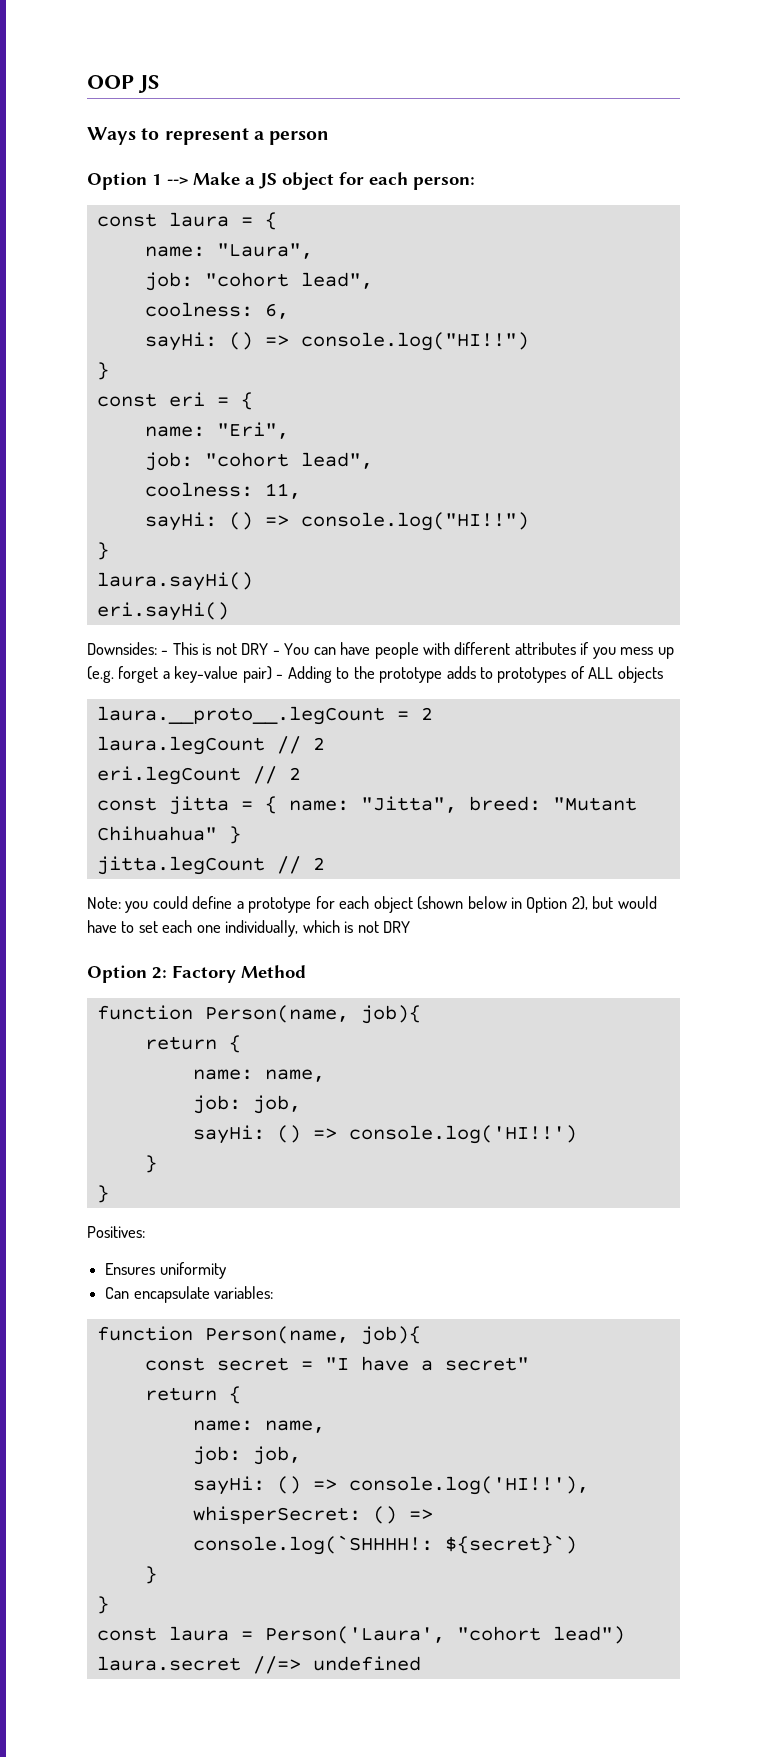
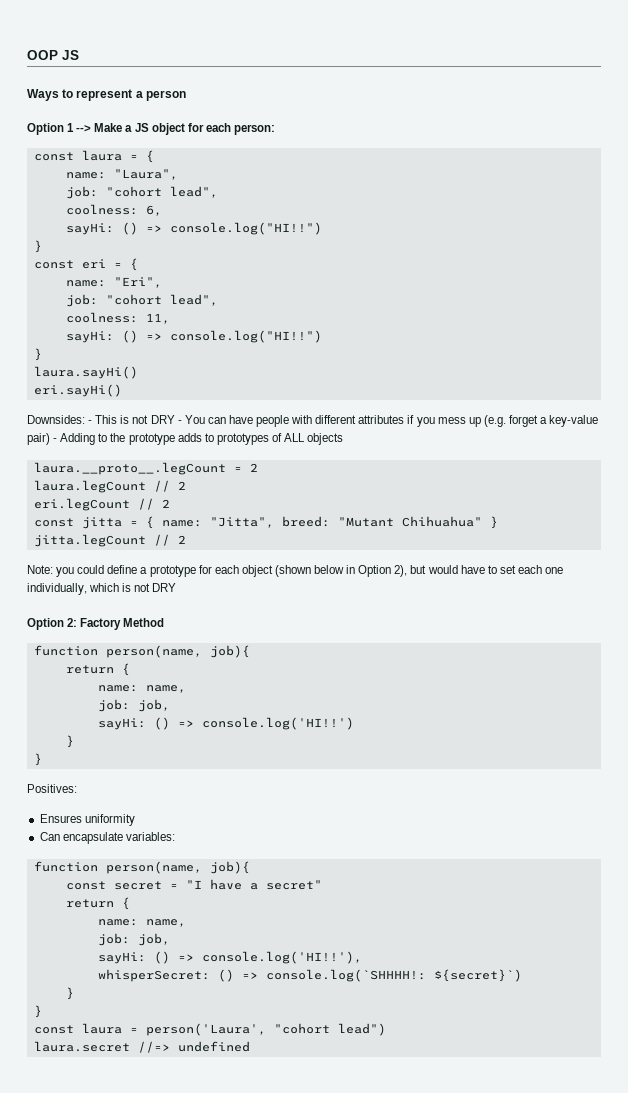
  Option 2: Factory Method
- function Person(name, job){
+ function person(name, job){
  Can encapsulate variables:
- function Person(name, job){
+ function person(name, job){
- const laura = Person('Laura', "cohort lead")
+ const laura = person('Laura', "cohort lead")

